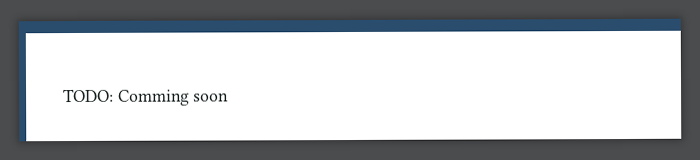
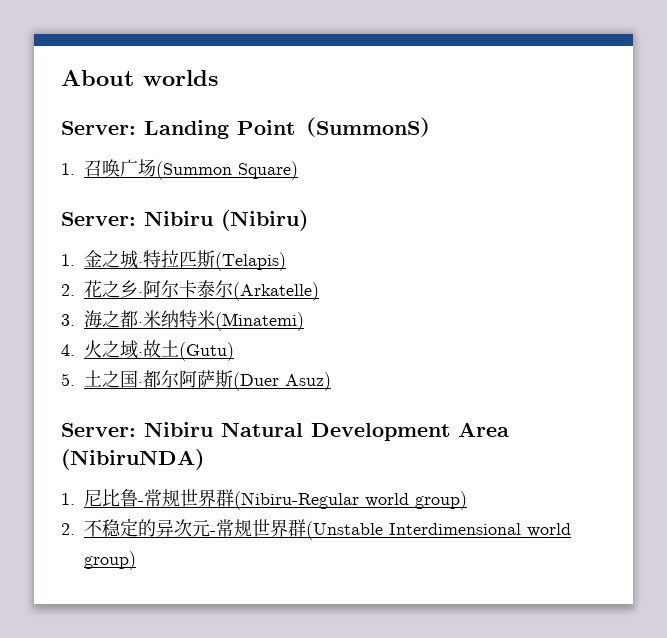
- TODO: Comming soon
+ About worlds
+ Server: Landing Point（SummonS）
+ 1.召唤广场(Summon Square)
+ Server: Nibiru (Nibiru)
+ 1.金之城·特拉匹斯(Telapis)
+ 2.花之乡·阿尔卡泰尔(Arkatelle)
+ 3.海之都·米纳特米(Minatemi)
+ 4.火之域·故土(Gutu)
+ 5.土之国·都尔阿萨斯(Duer Asuz)
+ Server: Nibiru Natural Development Area (NibiruNDA)
+ 1.尼比鲁-常规世界群(Nibiru-Regular world group)
+ 2.不稳定的异次元-常规世界群(Unstable Interdimensional world group)

